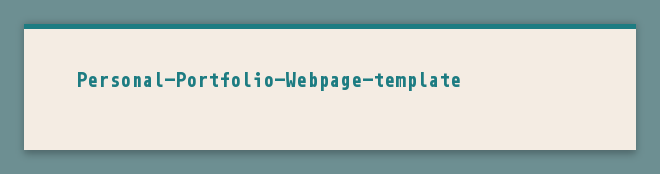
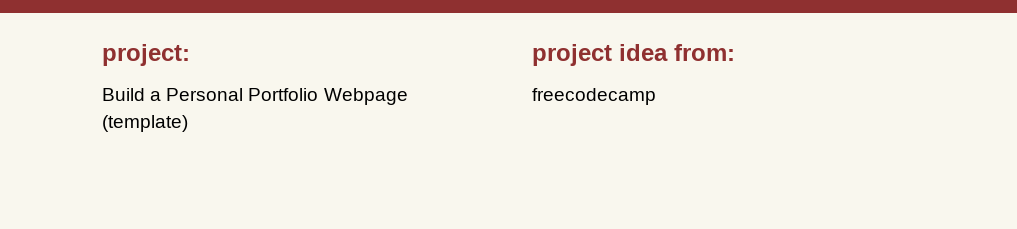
- Personal-Portfolio-Webpage-template
+ project:
+ Build a Personal Portfolio Webpage (template)
+ project idea from:
+ freecodecamp

